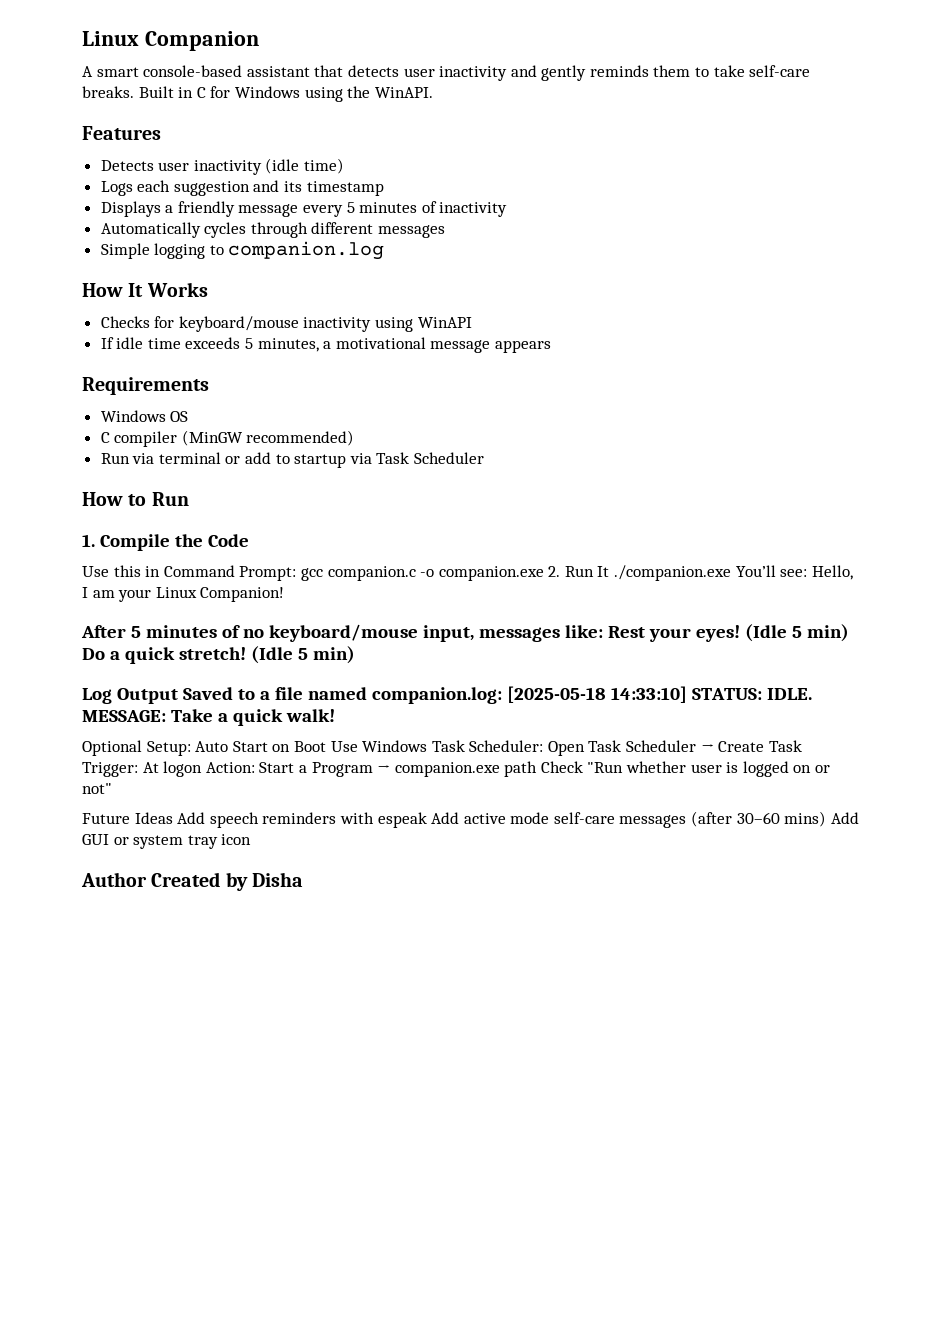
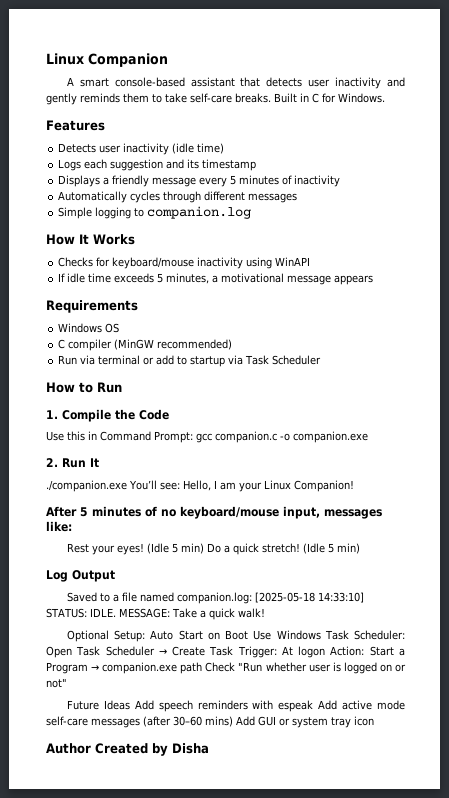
- Built in C for Windows using the WinAPI.
+ Built in C for Windows.
- Use this in Command Prompt: gcc companion.c -o companion.exe 2. Run It ./companion.exe You’ll see: Hello, I am your Linux Companion!
+ Use this in Command Prompt: gcc companion.c -o companion.exe
+ 2. Run It
+ ./companion.exe You’ll see: Hello, I am your Linux Companion!
- After 5 minutes of no keyboard/mouse input, messages like: Rest your eyes!
+ After 5 minutes of no keyboard/mouse input, messages like:
+ Rest your eyes!
- Log Output Saved to a file named companion.log: [2025-05-18 14:33:10] STATUS: IDLE.
+ Log Output
+ Saved to a file named companion.log: [2025-05-18 14:33:10] STATUS: IDLE.

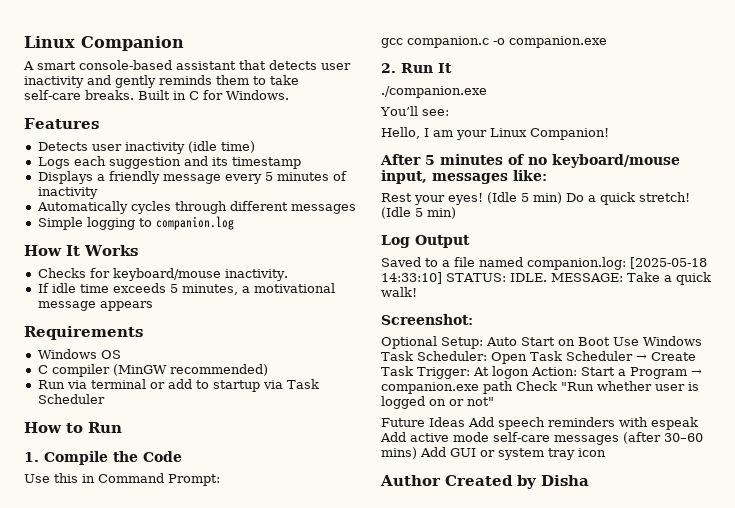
- Checks for keyboard/mouse inactivity using WinAPI
+ Checks for keyboard/mouse inactivity.
- Use this in Command Prompt: gcc companion.c -o companion.exe
+ Use this in Command Prompt:
+ gcc companion.c -o companion.exe
- ./companion.exe You’ll see: Hello, I am your Linux Companion!
+ ./companion.exe
+ You’ll see:
+ Hello, I am your Linux Companion!
+ Screenshot:

